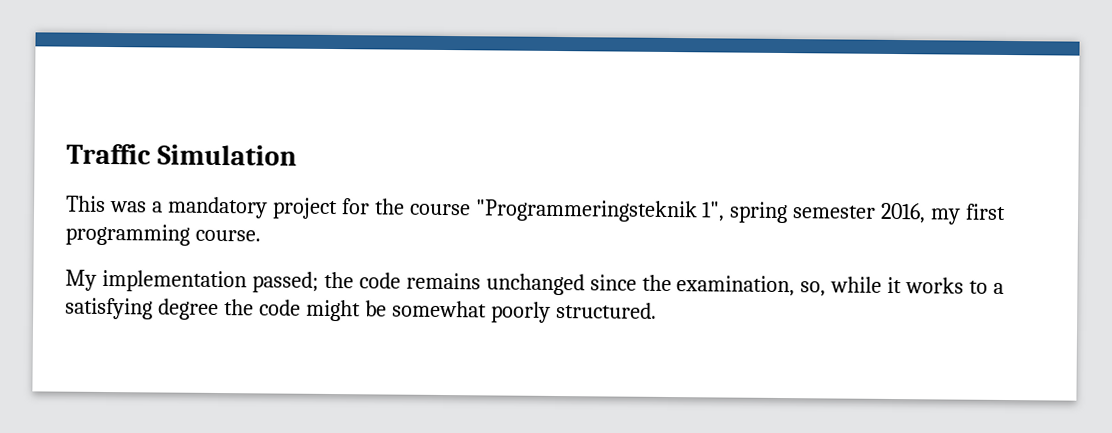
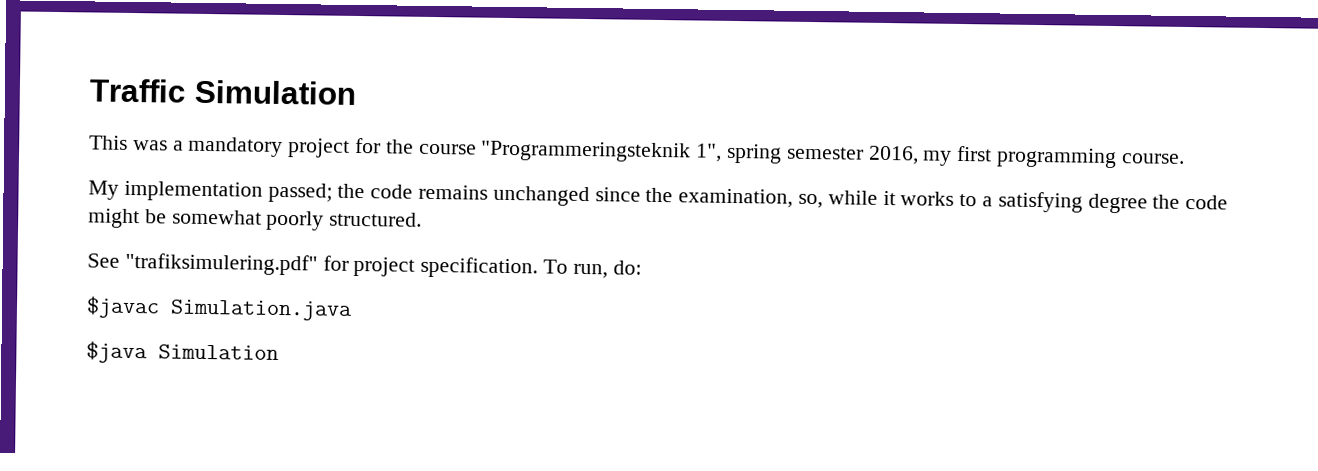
+ See "trafiksimulering.pdf" for project specification. To run, do:
+ $javac Simulation.java
+ $java Simulation

